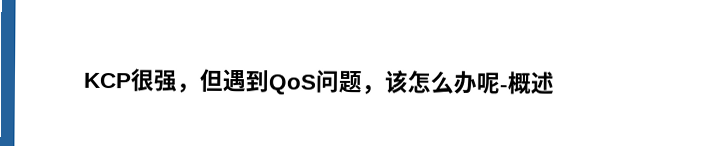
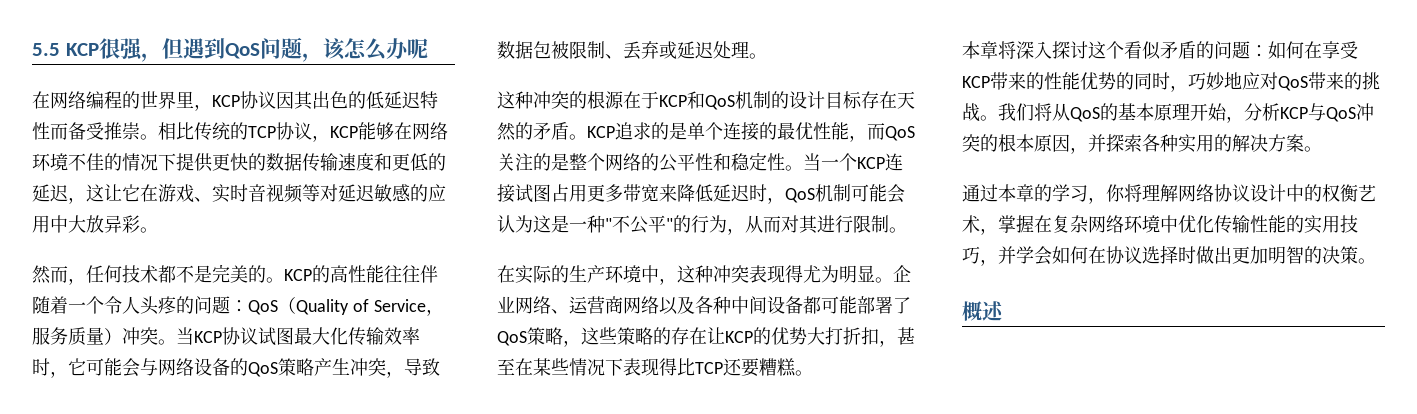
- KCP很强，但遇到QoS问题，该怎么办呢-概述
+ 5.5 KCP很强，但遇到QoS问题，该怎么办呢
+ 在网络编程的世界里，KCP协议因其出色的低延迟特性而备受推崇。相比传统的TCP协议，KCP能够在网络环境不佳的情况下提供更快的数据传输速度和更低的延迟，这让它在游戏、实时音视频等对延迟敏感的应用中大放异彩。
+ 然而，任何技术都不是完美的。KCP的高性能往往伴随着一个令人头疼的问题：QoS（Quality of Service，服务质量）冲突。当KCP协议试图最大化传输效率时，它可能会与网络设备的QoS策略产生冲突，导致数据包被限制、丢弃或延迟处理。
+ 这种冲突的根源在于KCP和QoS机制的设计目标存在天然的矛盾。KCP追求的是单个连接的最优性能，而QoS关注的是整个网络的公平性和稳定性。当一个KCP连接试图占用更多带宽来降低延迟时，QoS机制可能会认为这是一种"不公平"的行为，从而对其进行限制。
+ 在实际的生产环境中，这种冲突表现得尤为明显。企业网络、运营商网络以及各种中间设备都可能部署了QoS策略，这些策略的存在让KCP的优势大打折扣，甚至在某些情况下表现得比TCP还要糟糕。
+ 本章将深入探讨这个看似矛盾的问题：如何在享受KCP带来的性能优势的同时，巧妙地应对QoS带来的挑战。我们将从QoS的基本原理开始，分析KCP与QoS冲突的根本原因，并探索各种实用的解决方案。
+ 通过本章的学习，你将理解网络协议设计中的权衡艺术，掌握在复杂网络环境中优化传输性能的实用技巧，并学会如何在协议选择时做出更加明智的决策。
+ 概述

